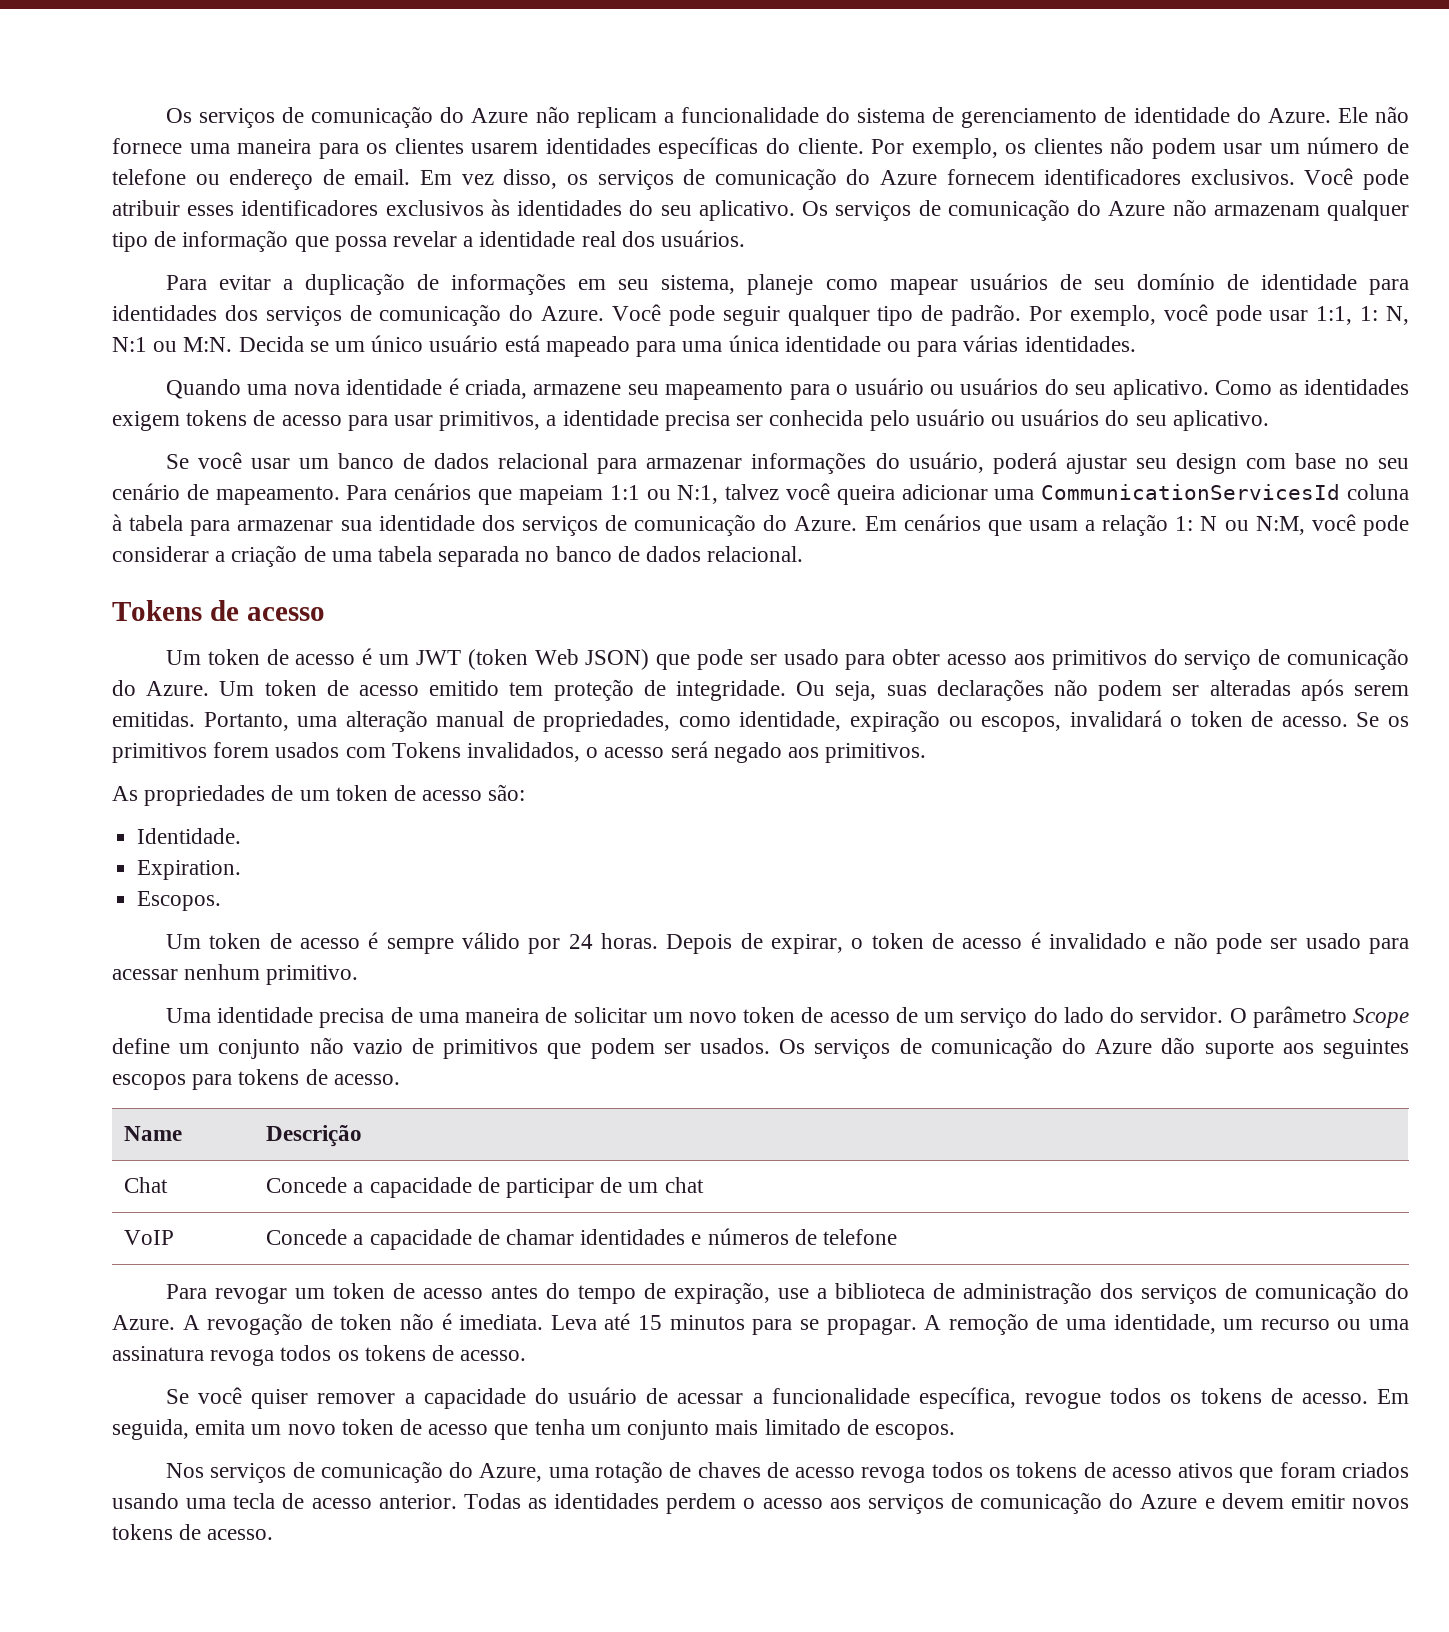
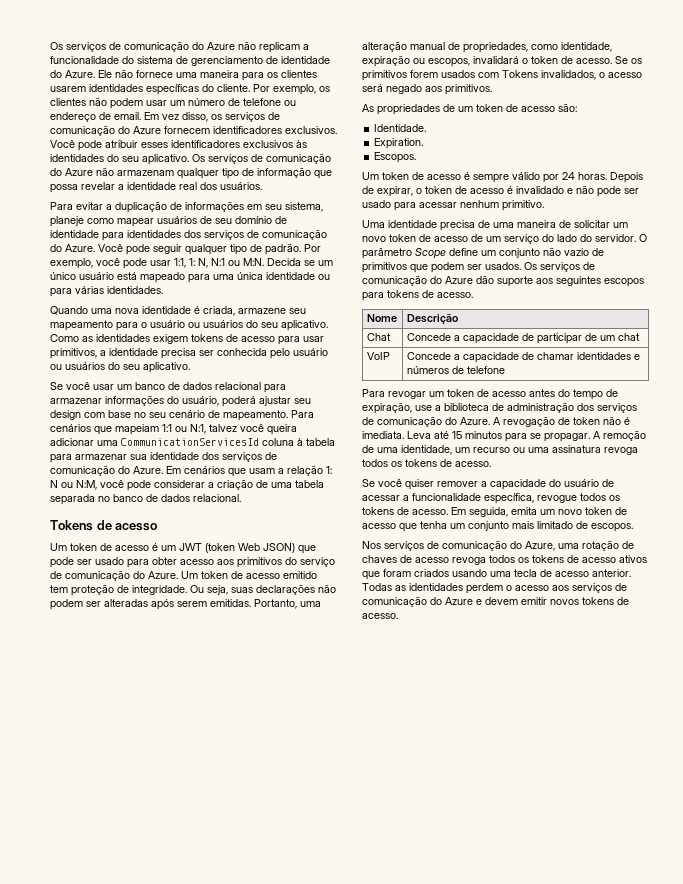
- Name | Descrição
+ Nome | Descrição

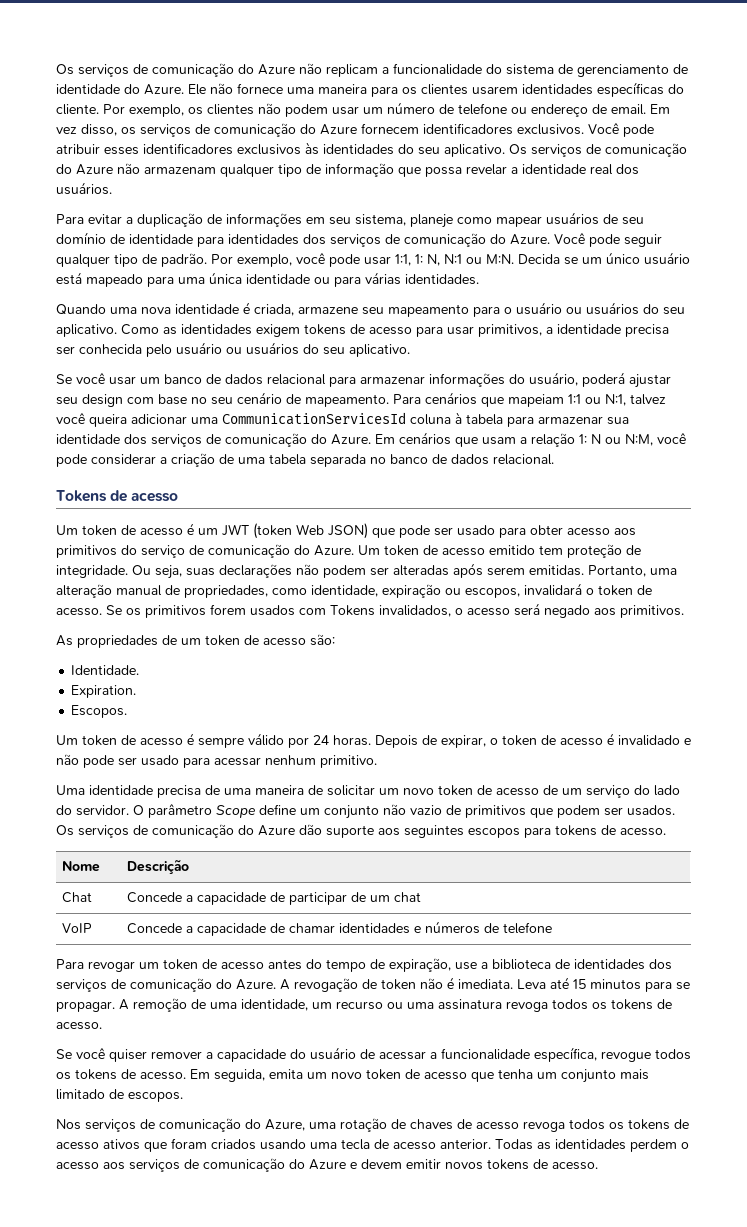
- Para revogar um token de acesso antes do tempo de expiração, use a biblioteca de administração dos serviços de comunicação do Azure.
+ Para revogar um token de acesso antes do tempo de expiração, use a biblioteca de identidades dos serviços de comunicação do Azure.

